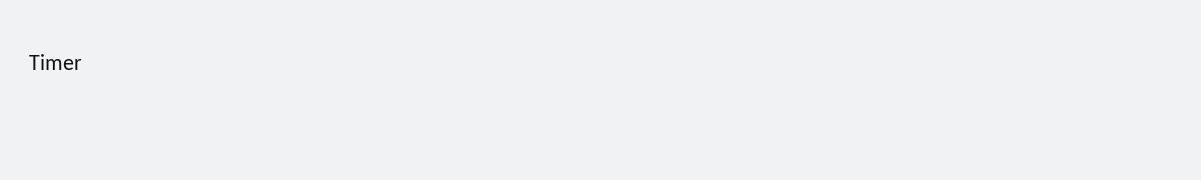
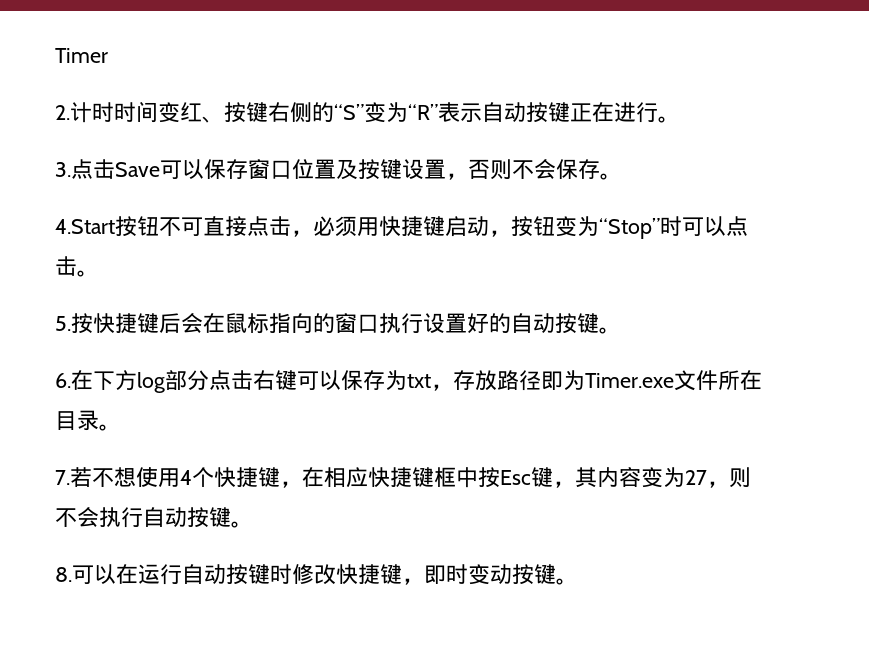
+ 2.计时时间变红、按键右侧的“S”变为“R”表示自动按键正在进行。
+ 3.点击Save可以保存窗口位置及按键设置，否则不会保存。
+ 4.Start按钮不可直接点击，必须用快捷键启动，按钮变为“Stop”时可以点击。
+ 5.按快捷键后会在鼠标指向的窗口执行设置好的自动按键。
+ 6.在下方log部分点击右键可以保存为txt，存放路径即为Timer.exe文件所在目录。
+ 7.若不想使用4个快捷键，在相应快捷键框中按Esc键，其内容变为27，则不会执行自动按键。
+ 8.可以在运行自动按键时修改快捷键，即时变动按键。

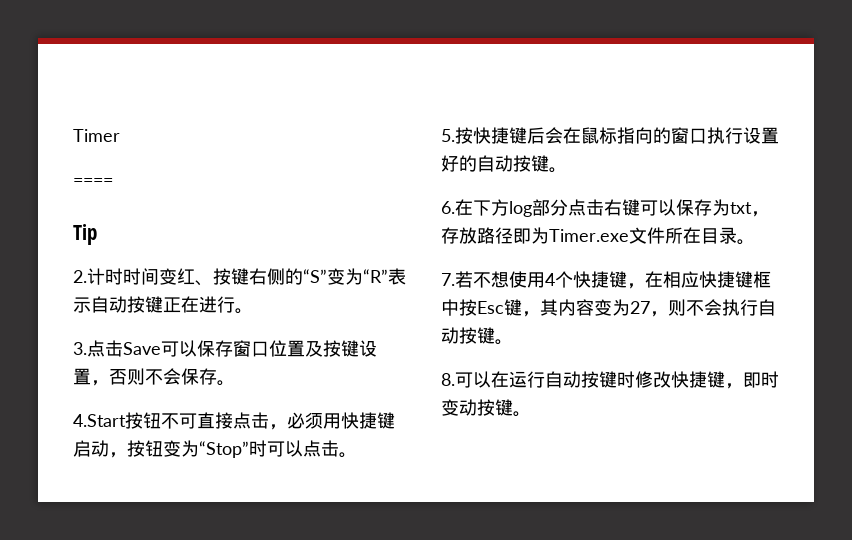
+ ====
+ Tip

